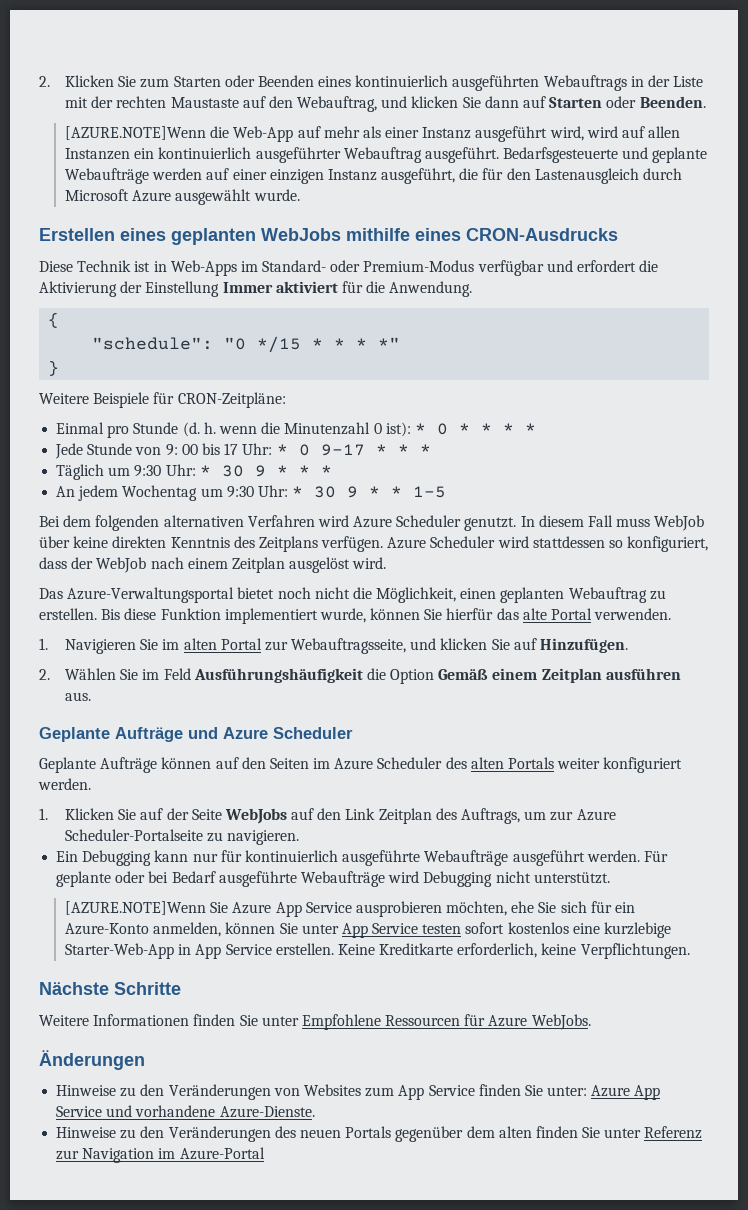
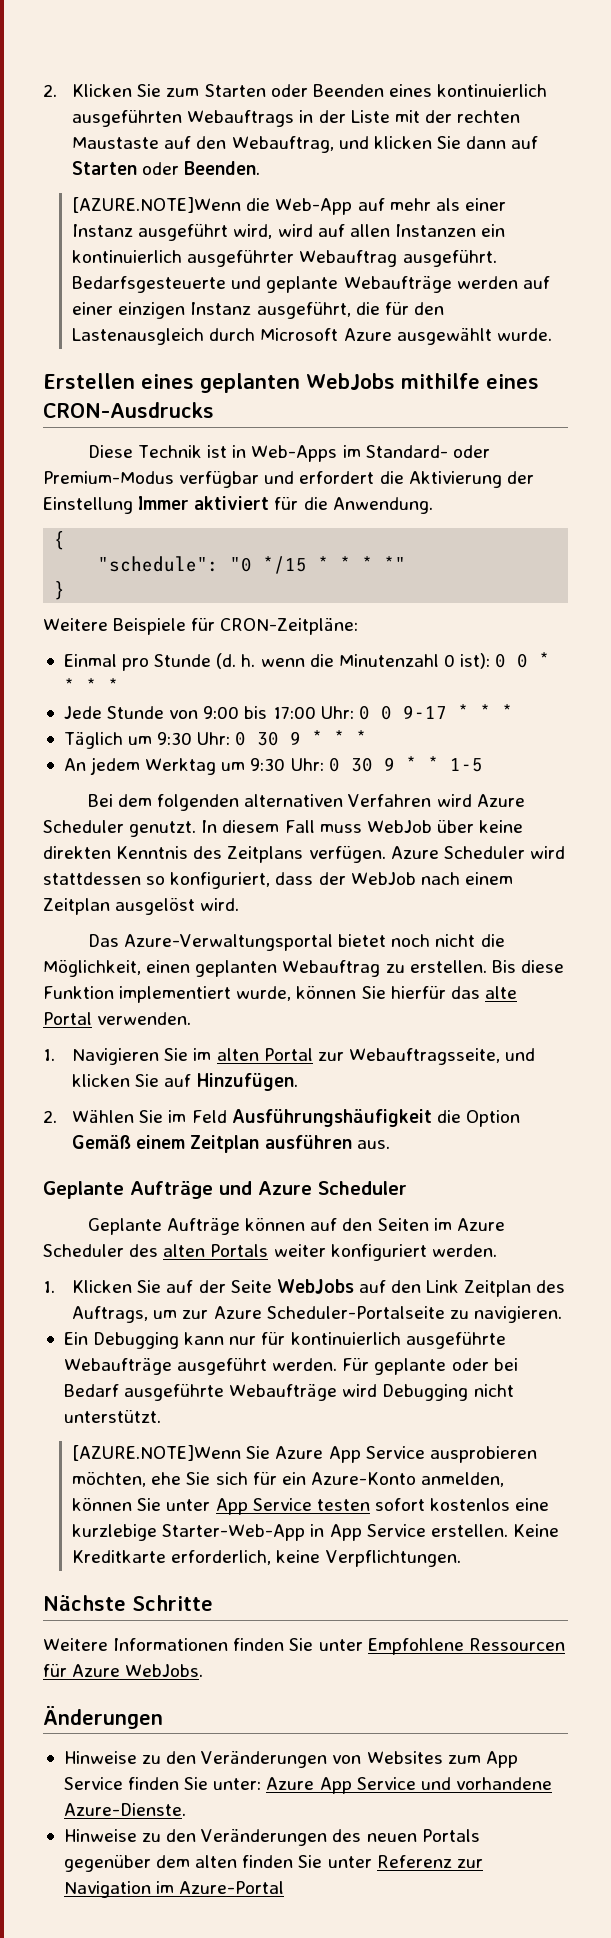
- Einmal pro Stunde (d. h. wenn die Minutenzahl 0 ist): * 0 * * * *
+ Einmal pro Stunde (d. h. wenn die Minutenzahl 0 ist): 0 0 * * * *
- Jede Stunde von 9: 00 bis 17 Uhr: * 0 9-17 * * *
+ Jede Stunde von 9:00 bis 17:00 Uhr: 0 0 9-17 * * *
- Täglich um 9:30 Uhr: * 30 9 * * *
+ Täglich um 9:30 Uhr: 0 30 9 * * *
- An jedem Wochentag um 9:30 Uhr: * 30 9 * * 1-5
+ An jedem Werktag um 9:30 Uhr: 0 30 9 * * 1-5

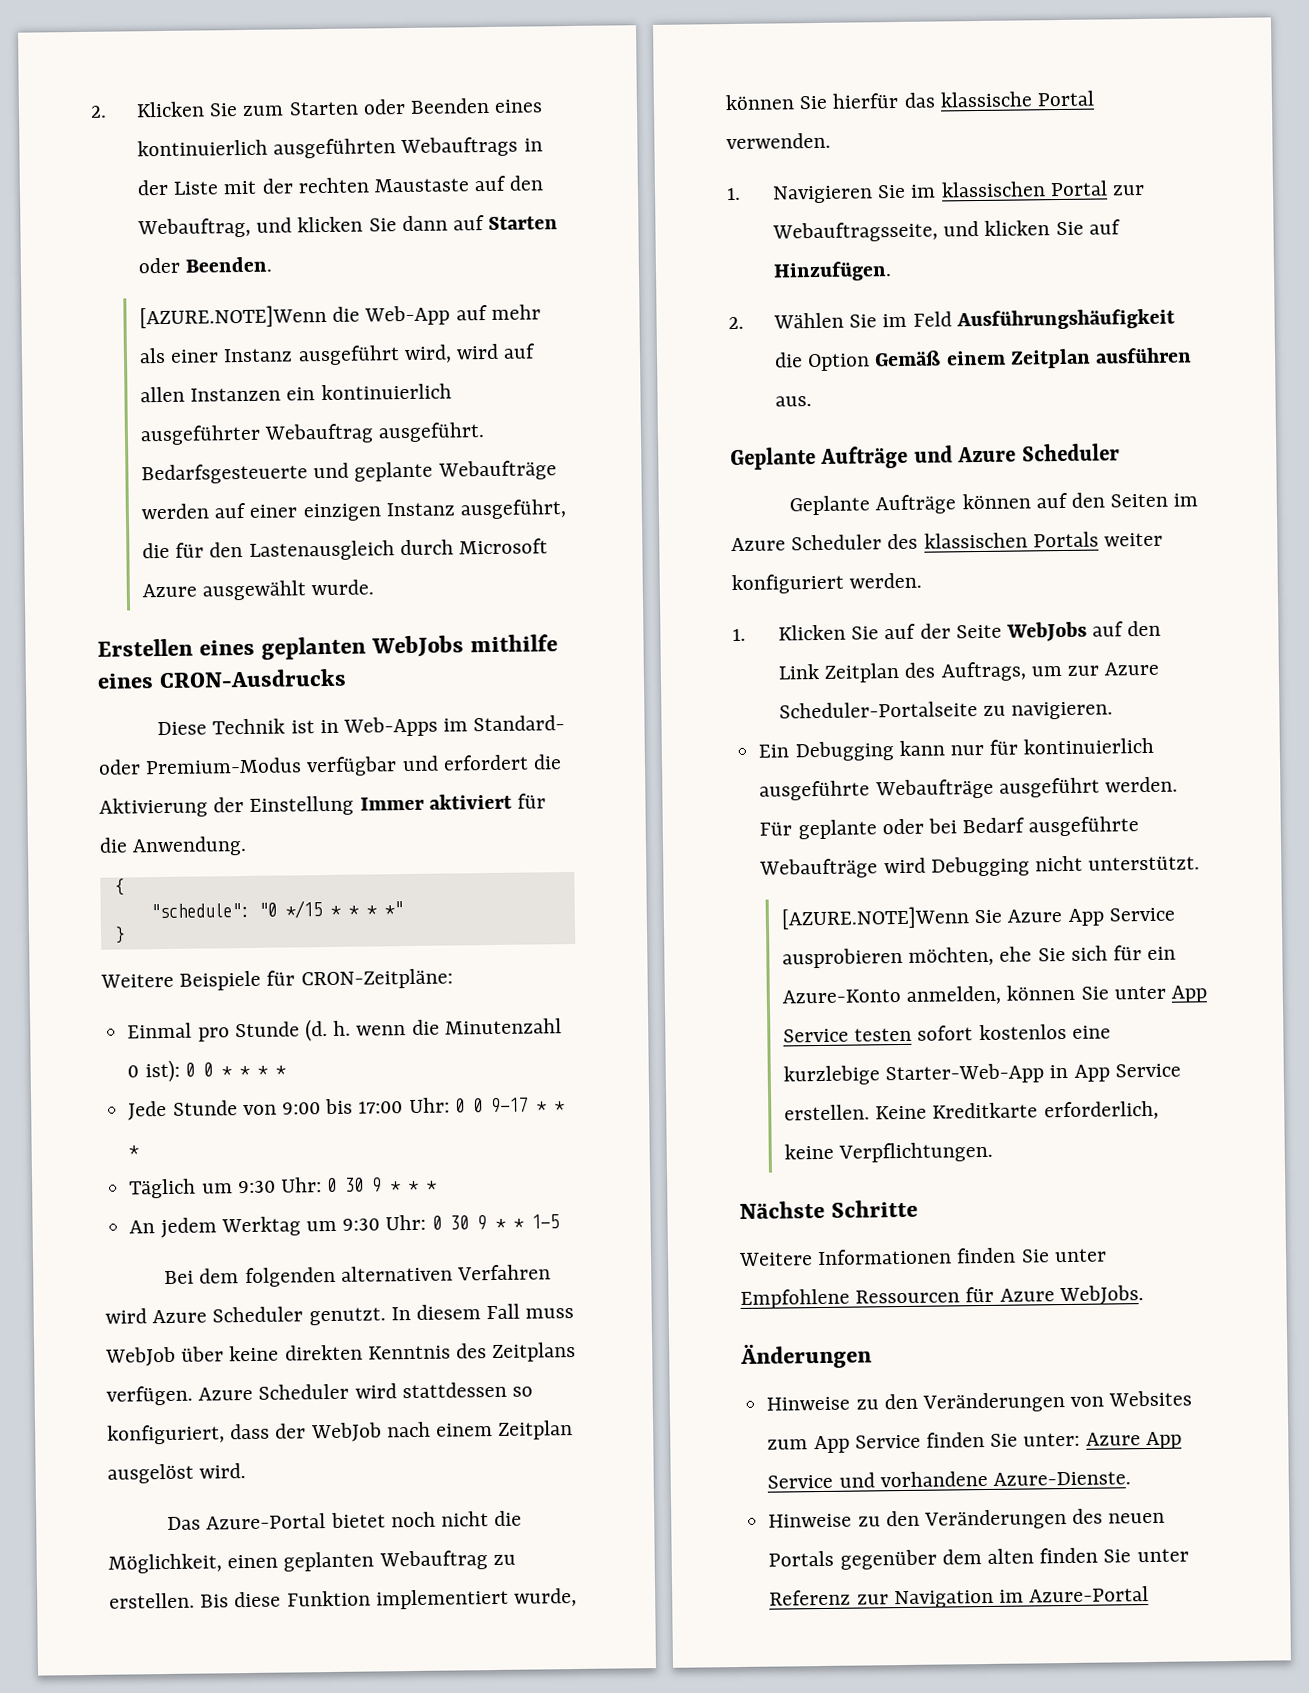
- Das Azure-Verwaltungsportal bietet noch nicht die Möglichkeit, einen geplanten Webauftrag zu erstellen.
+ Das Azure-Portal bietet noch nicht die Möglichkeit, einen geplanten Webauftrag zu erstellen.
- Bis diese Funktion implementiert wurde, können Sie hierfür das alte Portal verwenden.
+ Bis diese Funktion implementiert wurde, können Sie hierfür das klassische Portal verwenden.
- 1. Navigieren Sie im alten Portal zur Webauftragsseite, und klicken Sie auf Hinzufügen.
+ 1. Navigieren Sie im klassischen Portal zur Webauftragsseite, und klicken Sie auf Hinzufügen.
- Geplante Aufträge können auf den Seiten im Azure Scheduler des alten Portals weiter konfiguriert werden.
+ Geplante Aufträge können auf den Seiten im Azure Scheduler des klassischen Portals weiter konfiguriert werden.

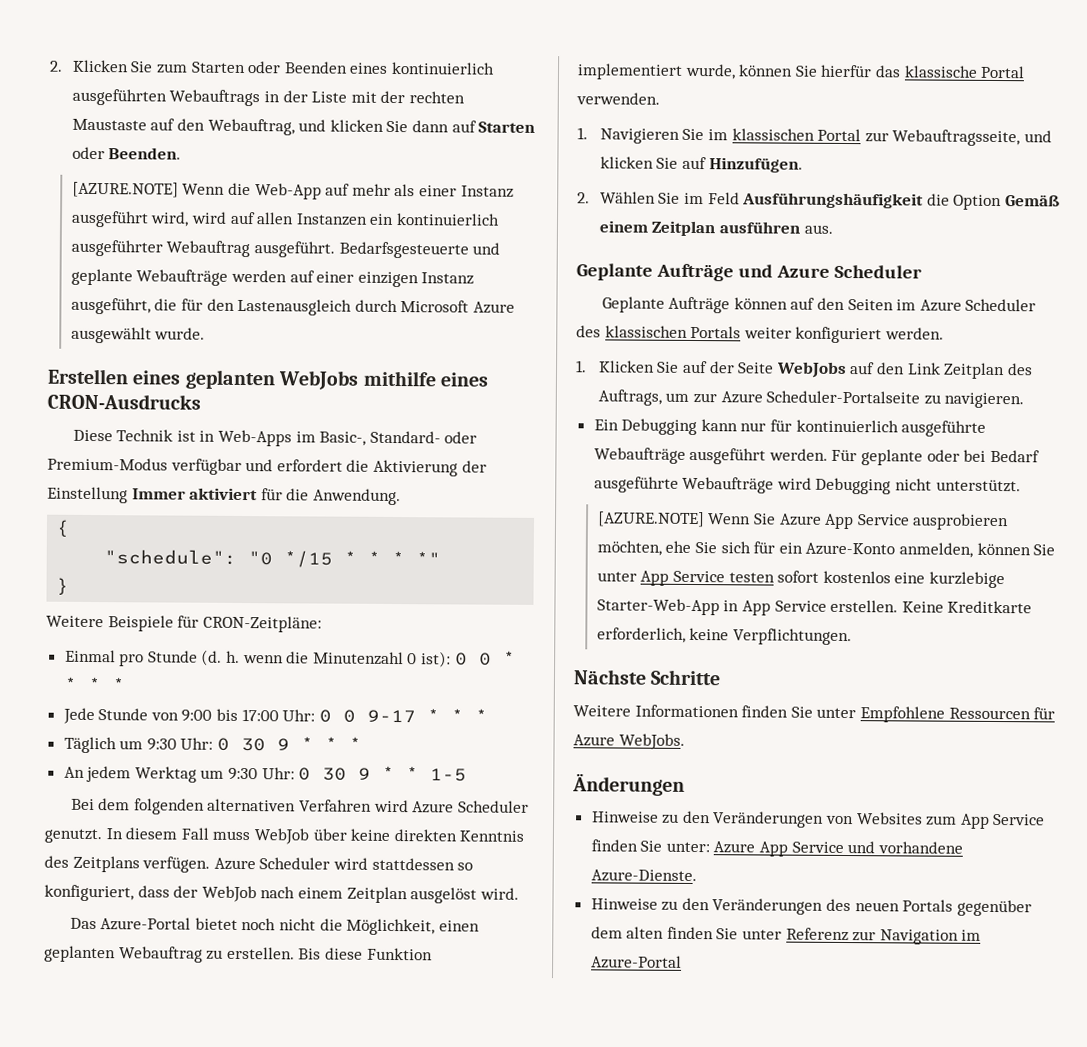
- [AZURE.NOTE]Wenn die Web-App auf mehr als einer Instanz ausgeführt wird, wird auf allen Instanzen ein kontinuierlich ausgeführter Webauftrag ausgeführt.
+ [AZURE.NOTE] Wenn die Web-App auf mehr als einer Instanz ausgeführt wird, wird auf allen Instanzen ein kontinuierlich ausgeführter Webauftrag ausgeführt.
- Diese Technik ist in Web-Apps im Standard- oder Premium-Modus verfügbar und erfordert die Aktivierung der Einstellung Immer aktiviert für die Anwendung.
+ Diese Technik ist in Web-Apps im Basic-, Standard- oder Premium-Modus verfügbar und erfordert die Aktivierung der Einstellung Immer aktiviert für die Anwendung.
- [AZURE.NOTE]Wenn Sie Azure App Service ausprobieren möchten, ehe Sie sich für ein Azure-Konto anmelden, können Sie unter App Service testen sofort kostenlos eine kurzlebige Starter-Web-App in App Service erstellen.
+ [AZURE.NOTE] Wenn Sie Azure App Service ausprobieren möchten, ehe Sie sich für ein Azure-Konto anmelden, können Sie unter App Service testen sofort kostenlos eine kurzlebige Starter-Web-App in App Service erstellen.

